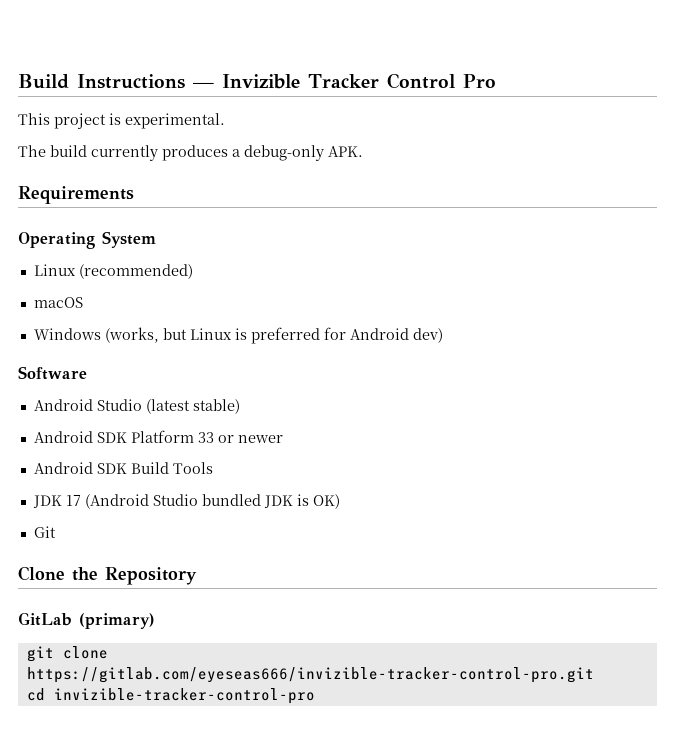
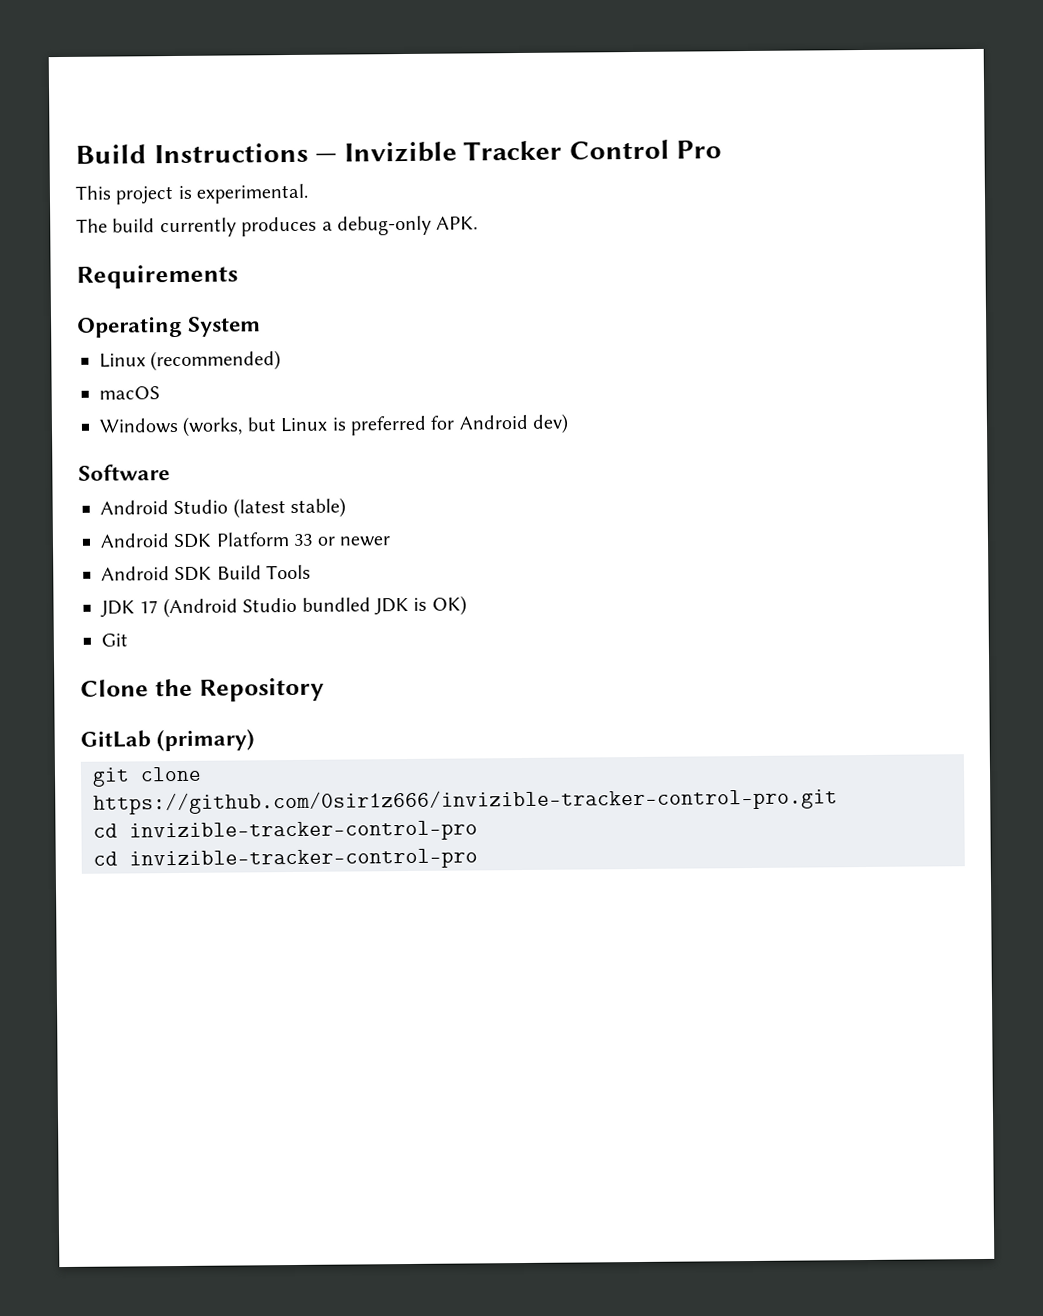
- git clone https://gitlab.com/eyeseas666/invizible-tracker-control-pro.git
+ git clone https://github.com/0sir1z666/invizible-tracker-control-pro.git
+ cd invizible-tracker-control-pro

